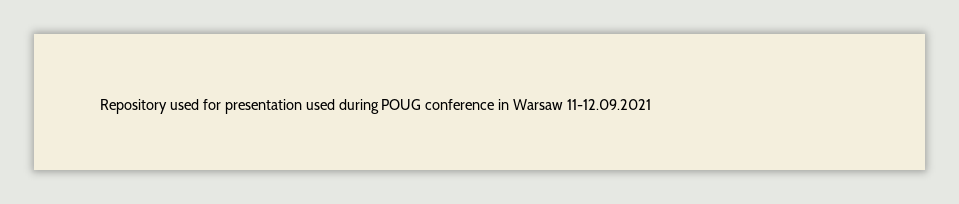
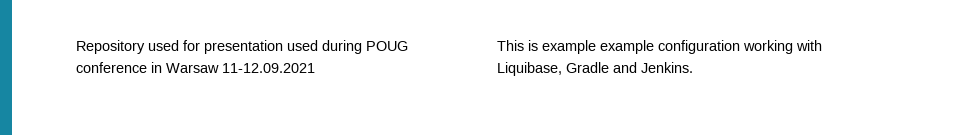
+ This is example example configuration working with Liquibase, Gradle and Jenkins.

